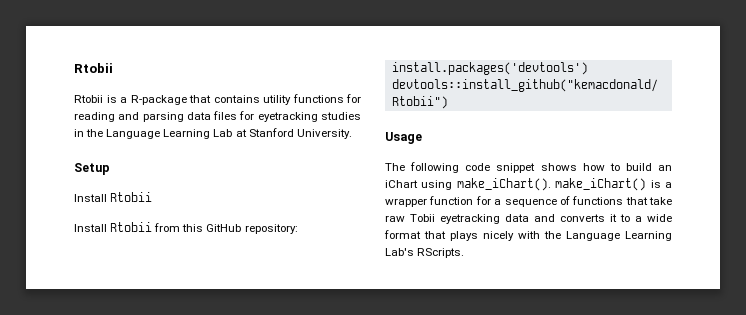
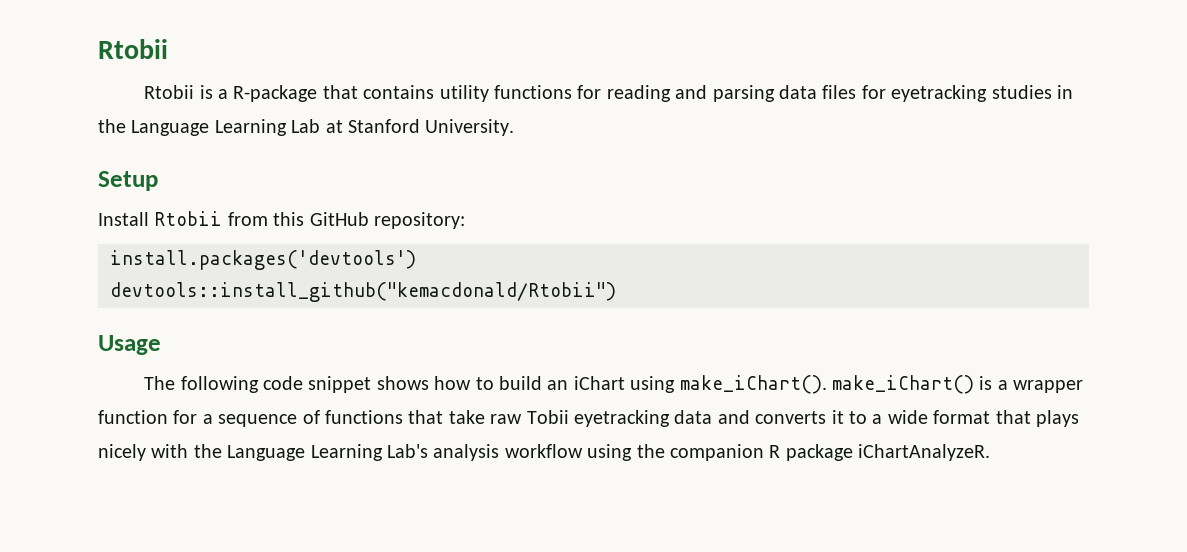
  Setup
- Install Rtobii
- The following code snippet shows how to build an iChart using make_iChart(). make_iChart() is a wrapper function for a sequence of functions that take raw Tobii eyetracking data and converts it to a wide format that plays nicely with the Language Learning Lab's RScripts.
+ The following code snippet shows how to build an iChart using make_iChart(). make_iChart() is a wrapper function for a sequence of functions that take raw Tobii eyetracking data and converts it to a wide format that plays nicely with the Language Learning Lab's analysis workflow using the companion R package iChartAnalyzeR.

